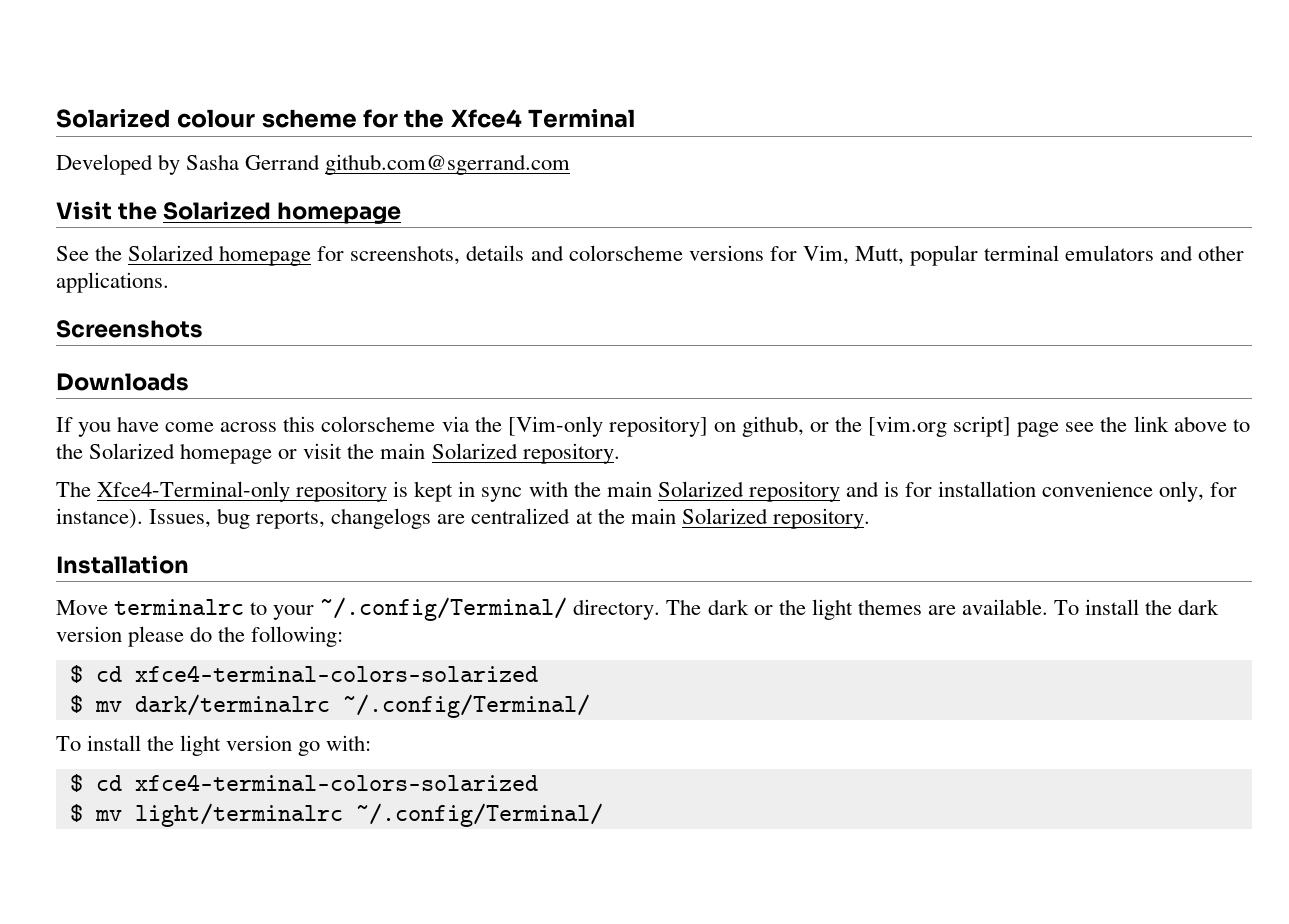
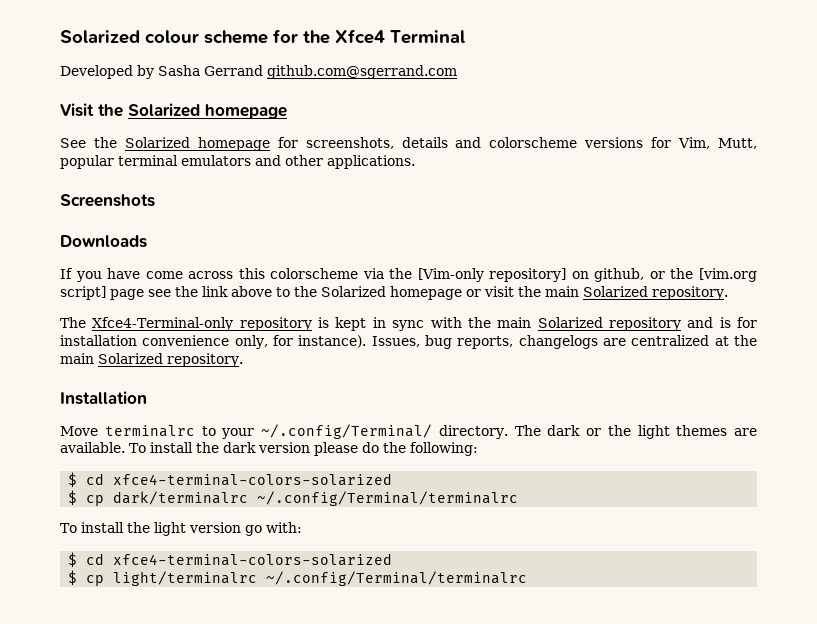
- $ mv dark/terminalrc ~/.config/Terminal/
+ $ cp dark/terminalrc ~/.config/Terminal/terminalrc
- $ mv light/terminalrc ~/.config/Terminal/
+ $ cp light/terminalrc ~/.config/Terminal/terminalrc

